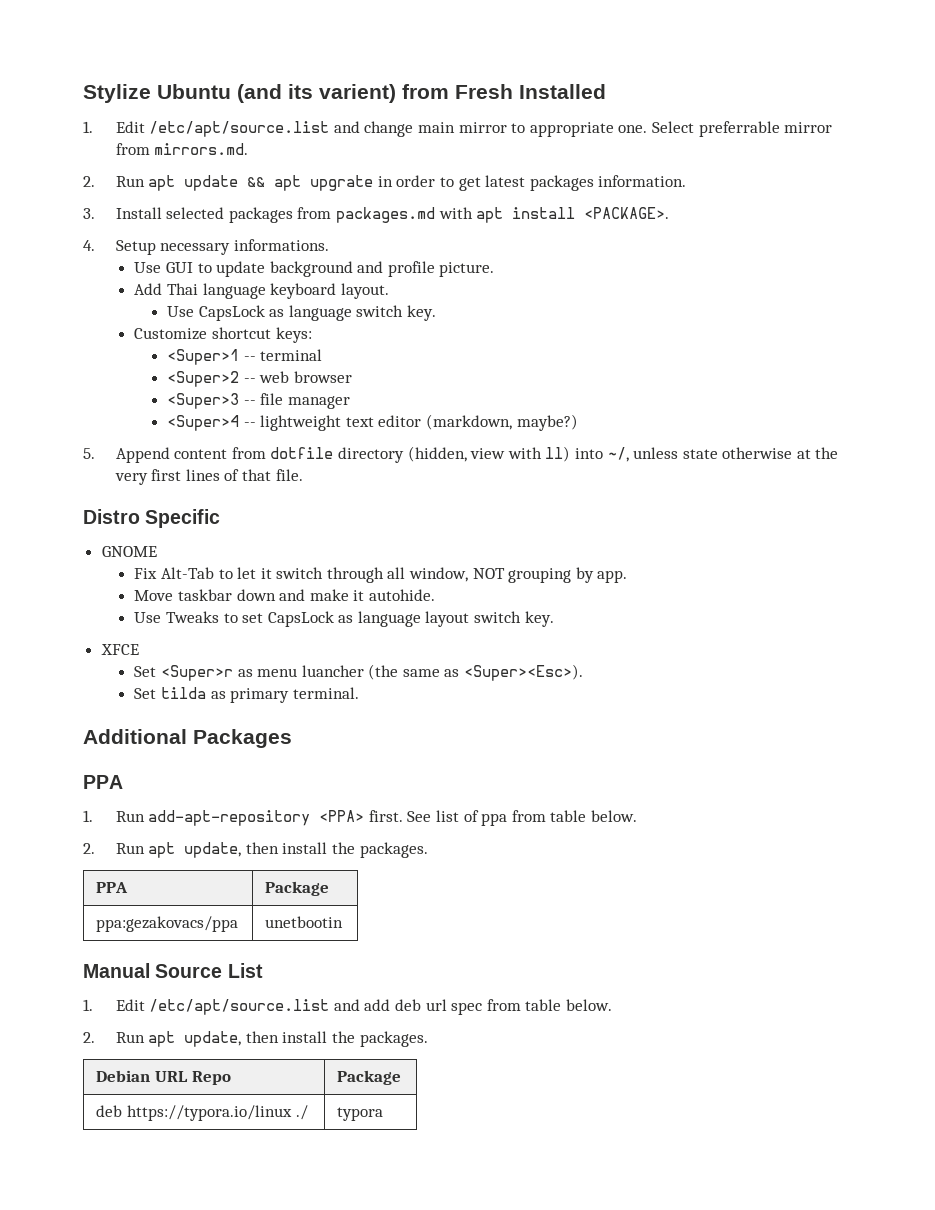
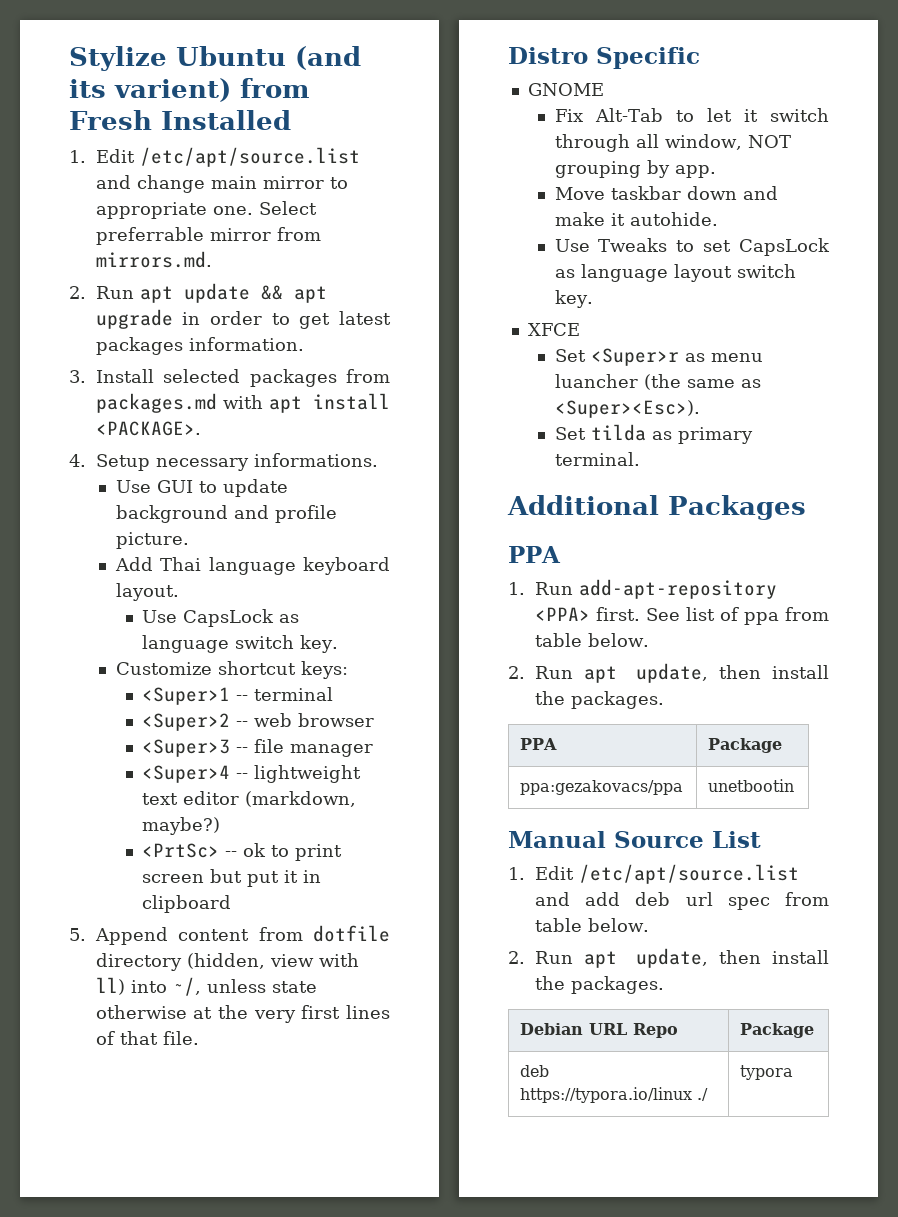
- 2. Run apt update && apt upgrate in order to get latest packages information.
+ 2. Run apt update && apt upgrade in order to get latest packages information.
+ <PrtSc> -- ok to print screen but put it in clipboard

